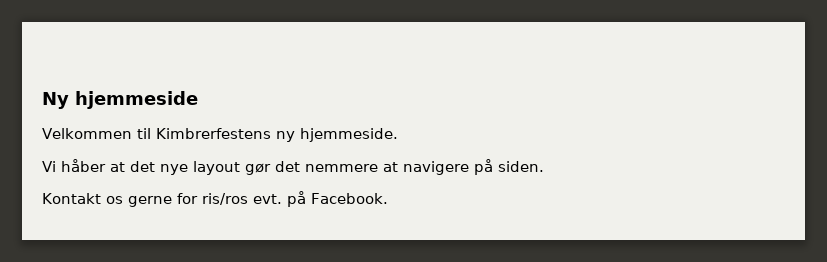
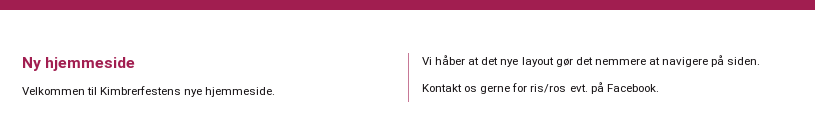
- Velkommen til Kimbrerfestens ny hjemmeside.
+ Velkommen til Kimbrerfestens nye hjemmeside.

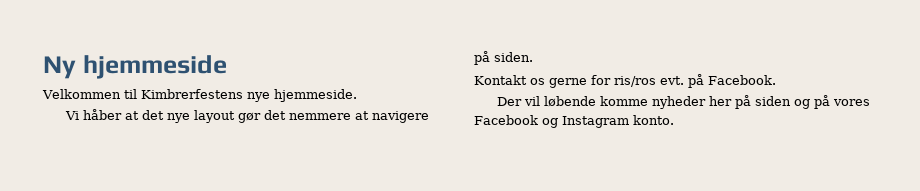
+ Der vil løbende komme nyheder her på siden og på vores Facebook og Instagram konto.

